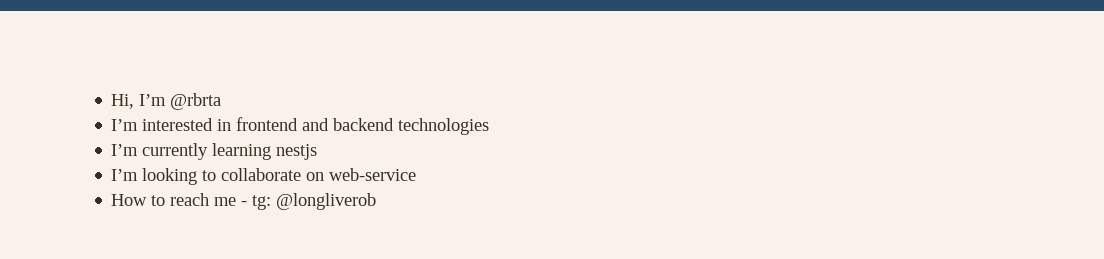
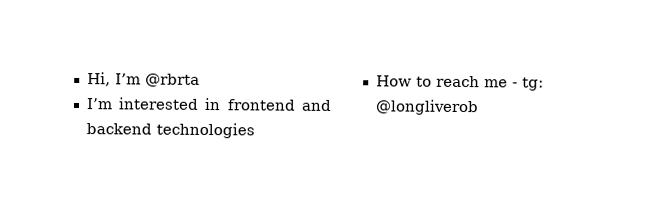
- I’m currently learning nestjs
- I’m looking to collaborate on web-service

